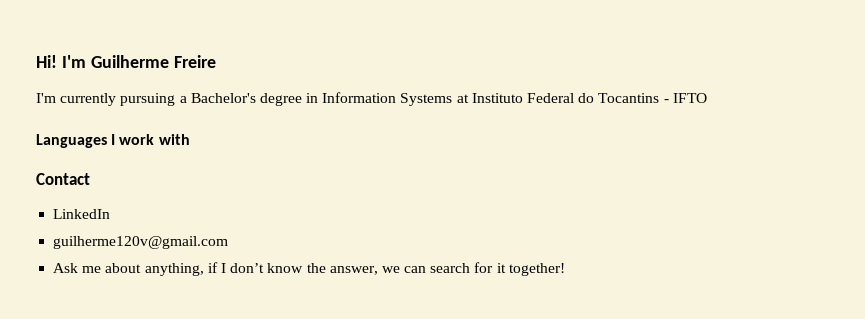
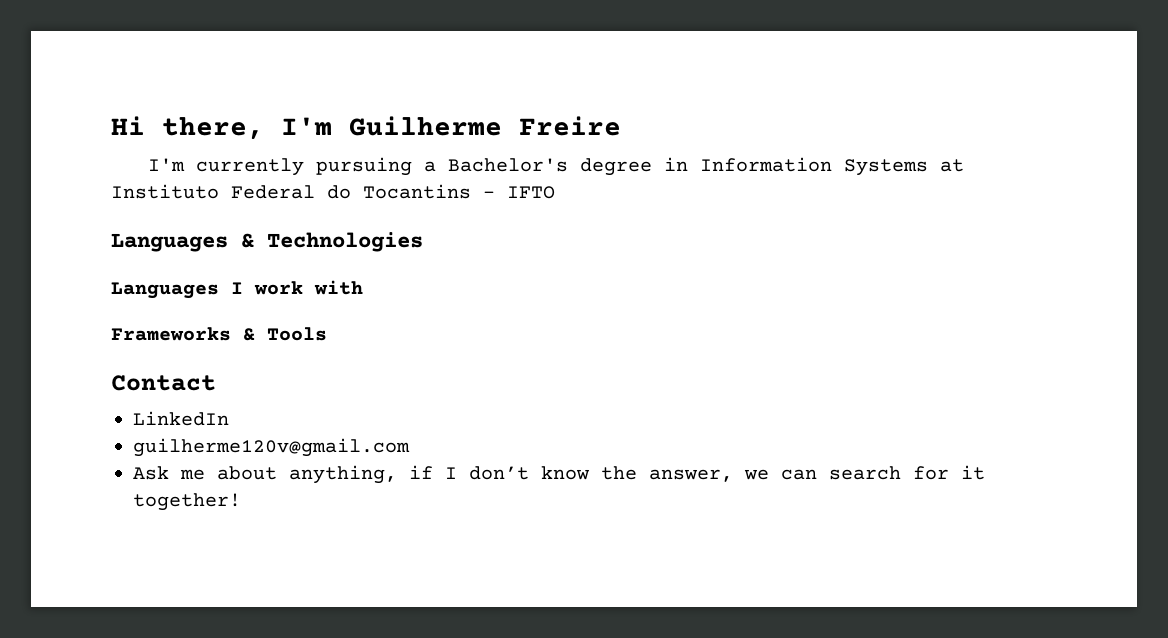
- Hi! I'm Guilherme Freire
+ Hi there, I'm Guilherme Freire
+ Languages & Technologies
+ Frameworks & Tools

